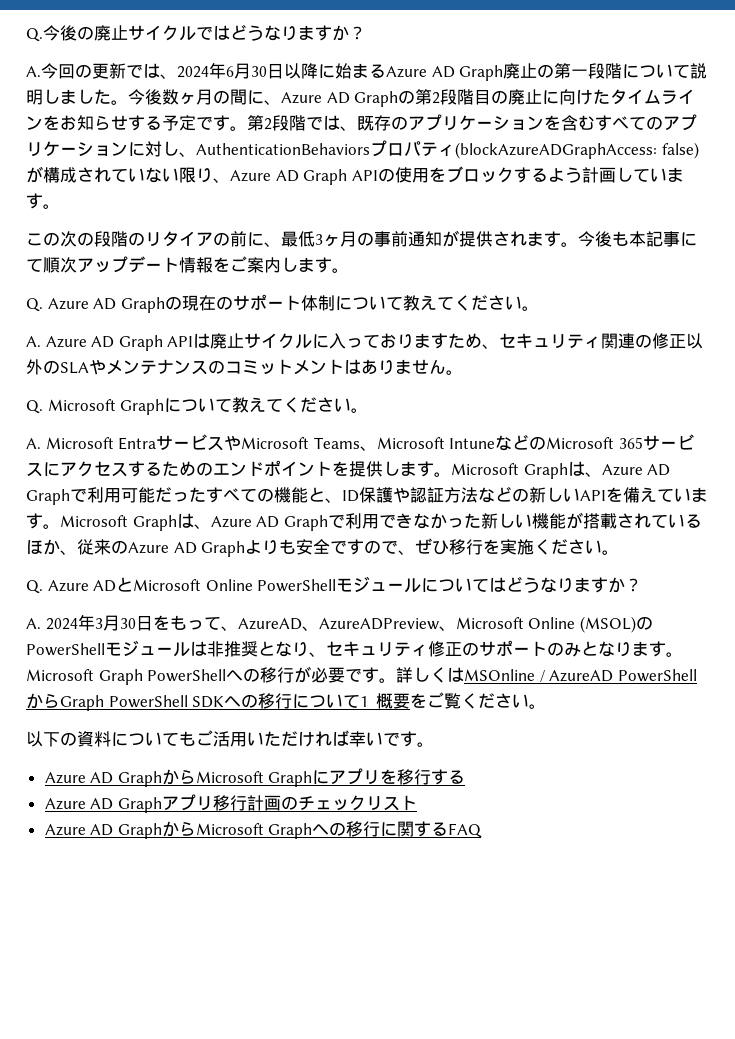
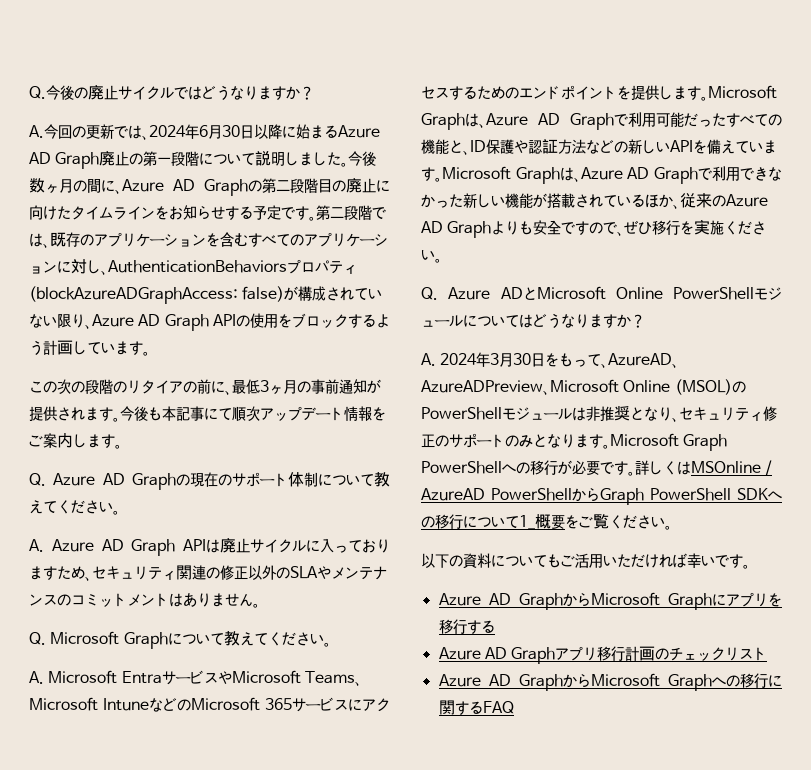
- 今後数ヶ月の間に、Azure AD Graphの第2段階目の廃止に向けたタイムラインをお知らせする予定です。
+ 今後数ヶ月の間に、Azure AD Graphの第二段階目の廃止に向けたタイムラインをお知らせする予定です。
- 第2段階では、既存のアプリケーションを含むすべてのアプリケーションに対し、AuthenticationBehaviorsプロパティ(blockAzureADGraphAccess: false)が構成されていない限り、Azure AD Graph APIの使用をブロックするよう計画しています。
+ 第二段階では、既存のアプリケーションを含むすべてのアプリケーションに対し、AuthenticationBehaviorsプロパティ(blockAzureADGraphAccess: false)が構成されていない限り、Azure AD Graph APIの使用をブロックするよう計画しています。

